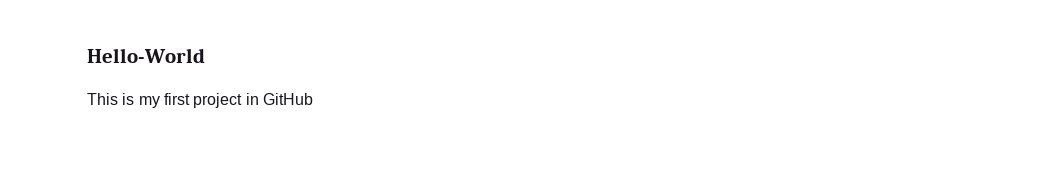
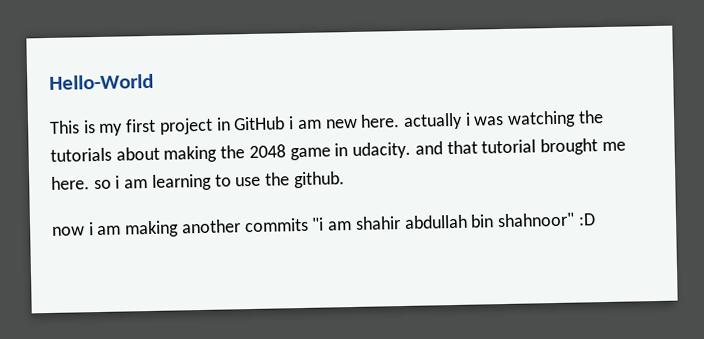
- This is my first project in GitHub
+ This is my first project in GitHub i am new here. actually i was watching the tutorials about making the 2048 game in udacity. and that tutorial brought me here. so i am learning to use the github.
+ now i am making another commits "i am shahir abdullah bin shahnoor" :D

